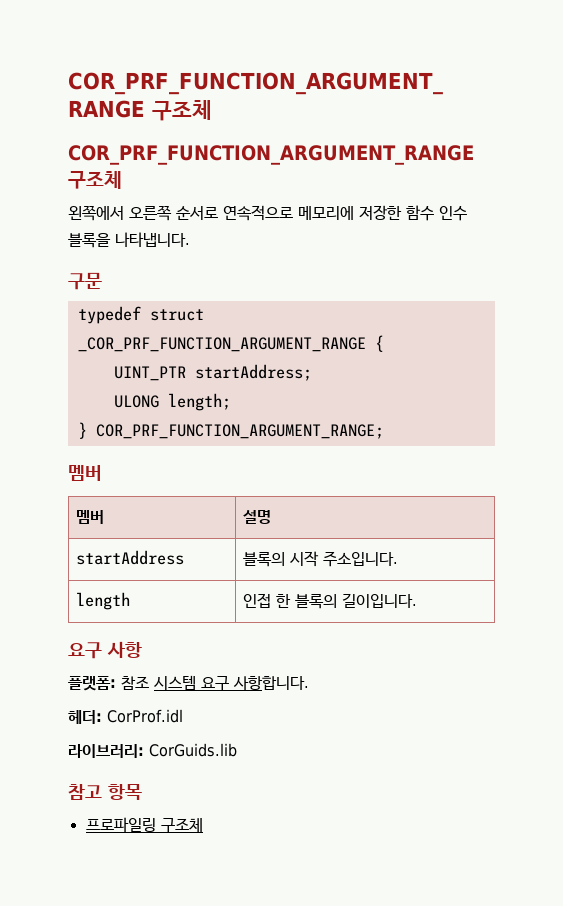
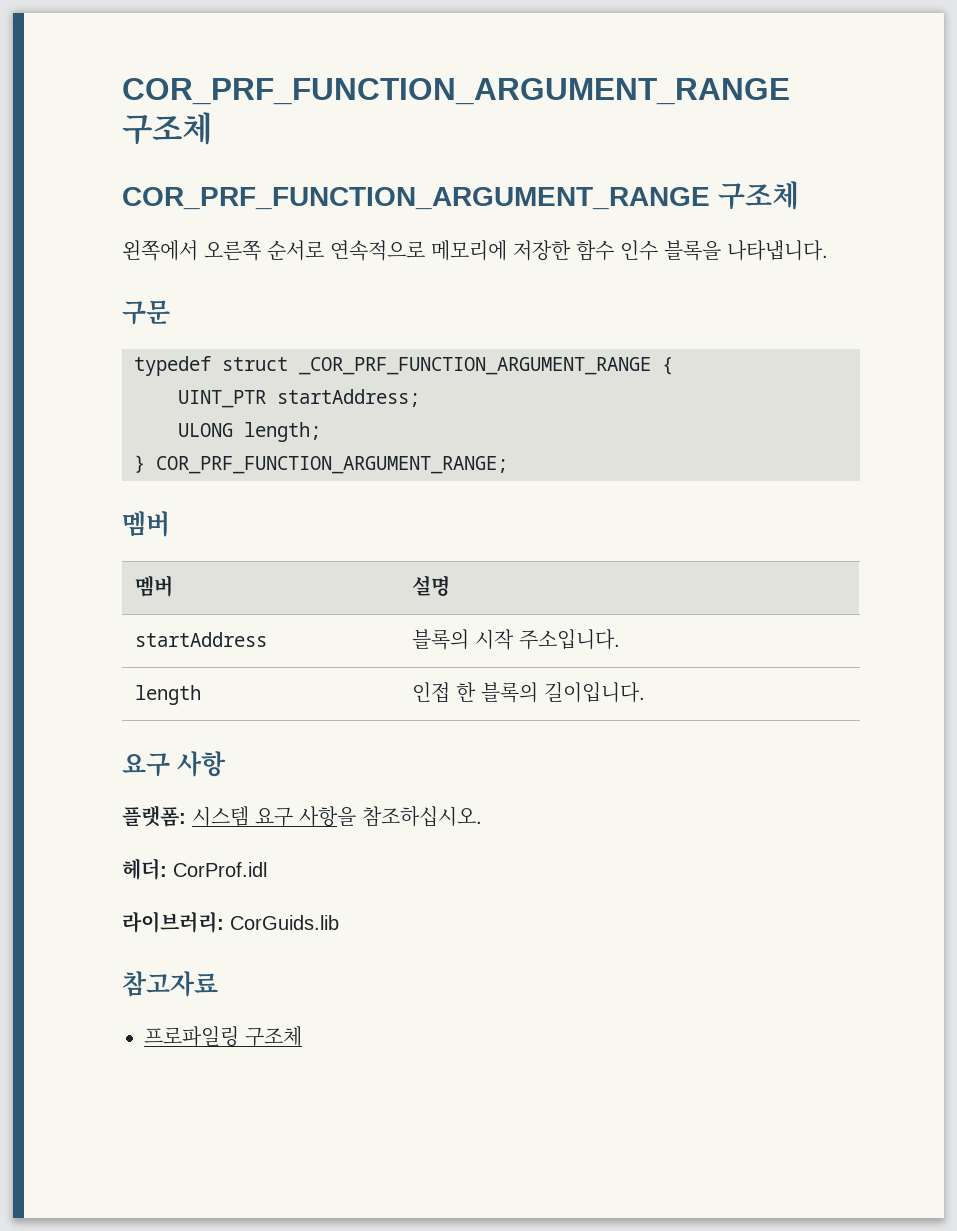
- 플랫폼: 참조 시스템 요구 사항합니다.
+ 플랫폼: 시스템 요구 사항을 참조하십시오.
- 참고 항목
+ 참고자료

